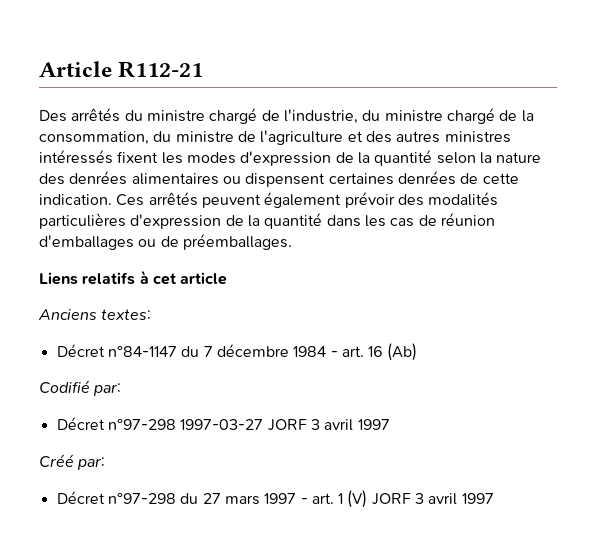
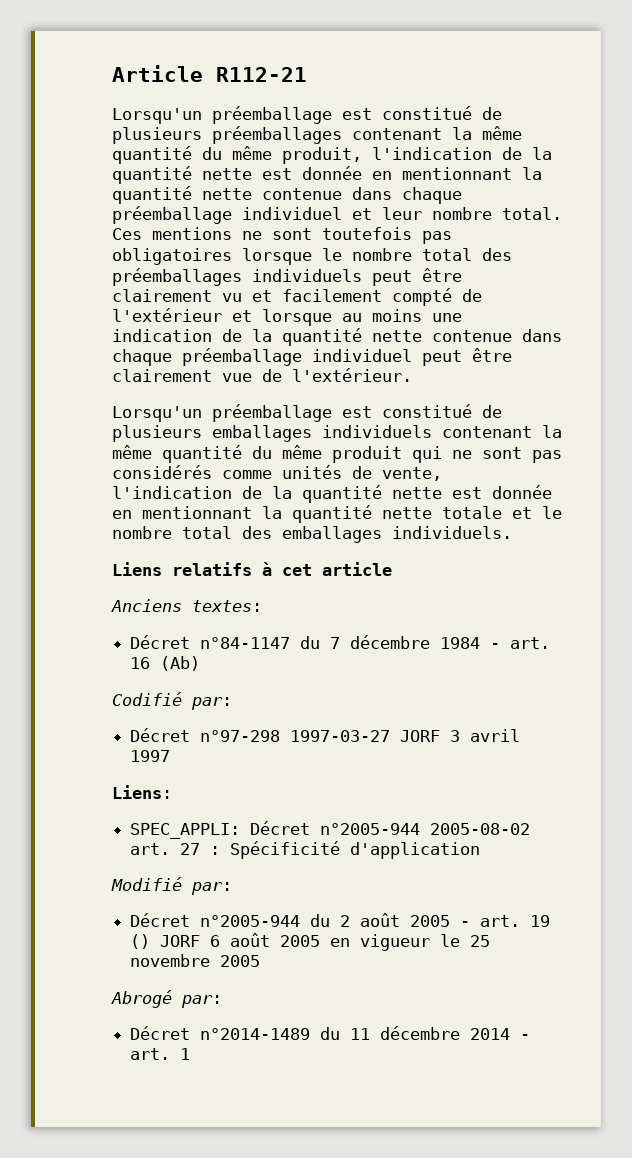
- Des arrêtés du ministre chargé de l'industrie, du ministre chargé de la consommation, du ministre de l'agriculture et des autres ministres intéressés fixent les modes d'expression de la quantité selon la nature des denrées alimentaires ou dispensent certaines denrées de cette indication. Ces arrêtés peuvent également prévoir des modalités particulières d'expression de la quantité dans les cas de réunion d'emballages ou de préemballages.
+ Lorsqu'un préemballage est constitué de plusieurs préemballages contenant la même quantité du même produit, l'indication de la quantité nette est donnée en mentionnant la quantité nette contenue dans chaque préemballage individuel et leur nombre total. Ces mentions ne sont toutefois pas obligatoires lorsque le nombre total des préemballages individuels peut être clairement vu et facilement compté de l'extérieur et lorsque au moins une indication de la quantité nette contenue dans chaque préemballage individuel peut être clairement vue de l'extérieur.
+ Lorsqu'un préemballage est constitué de plusieurs emballages individuels contenant la même quantité du même produit qui ne sont pas considérés comme unités de vente, l'indication de la quantité nette est donnée en mentionnant la quantité nette totale et le nombre total des emballages individuels.
- Créé par:
- Décret n°97-298 du 27 mars 1997 - art. 1 (V) JORF 3 avril 1997
+ Liens:
+ SPEC_APPLI: Décret n°2005-944 2005-08-02 art. 27 : Spécificité d'application
+ Modifié par:
+ Décret n°2005-944 du 2 août 2005 - art. 19 () JORF 6 août 2005 en vigueur le 25 novembre 2005
+ Abrogé par:
+ Décret n°2014-1489 du 11 décembre 2014 - art. 1

